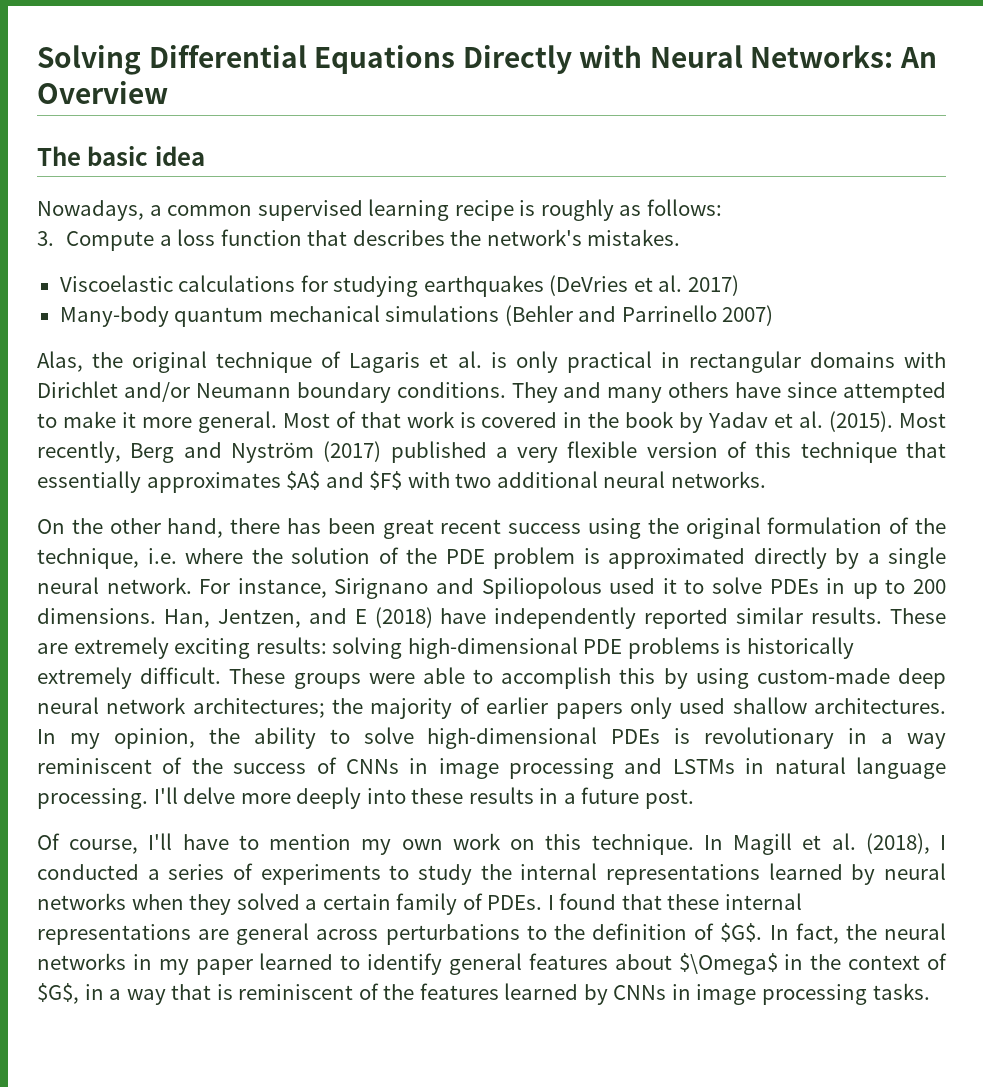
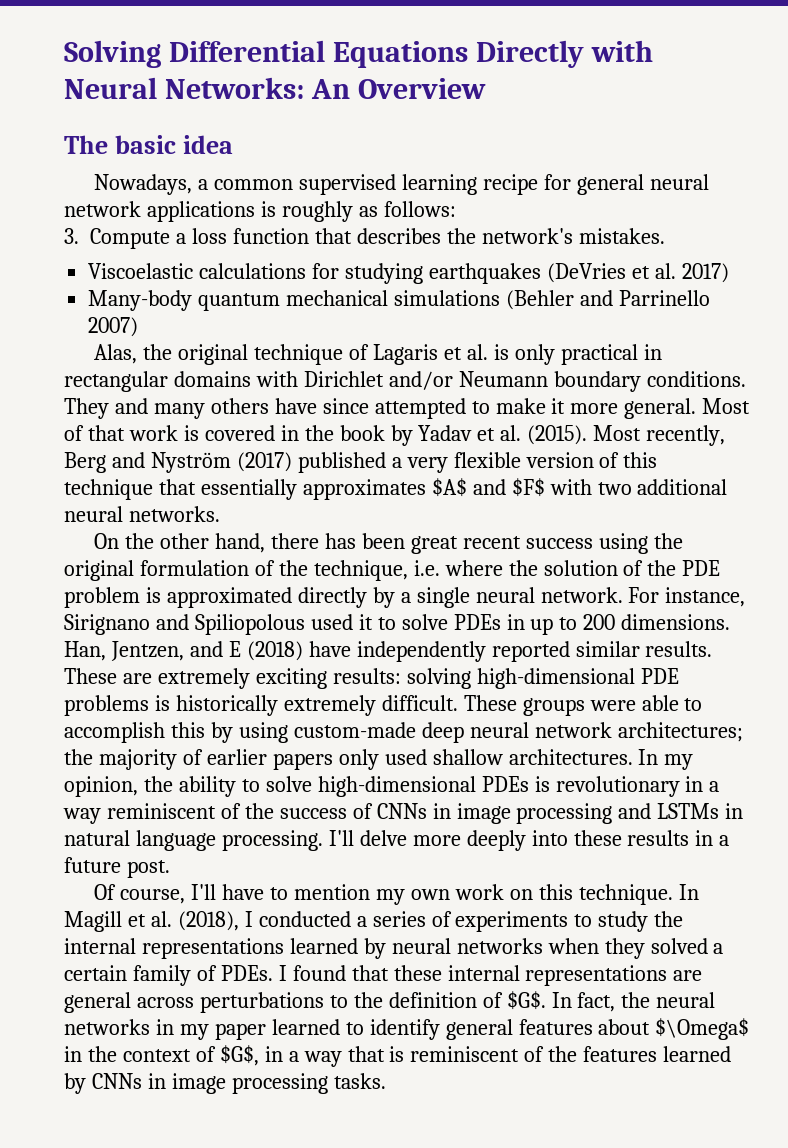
- Nowadays, a common supervised learning recipe is roughly as follows:
+ Nowadays, a common supervised learning recipe for general neural network applications is roughly as follows:

